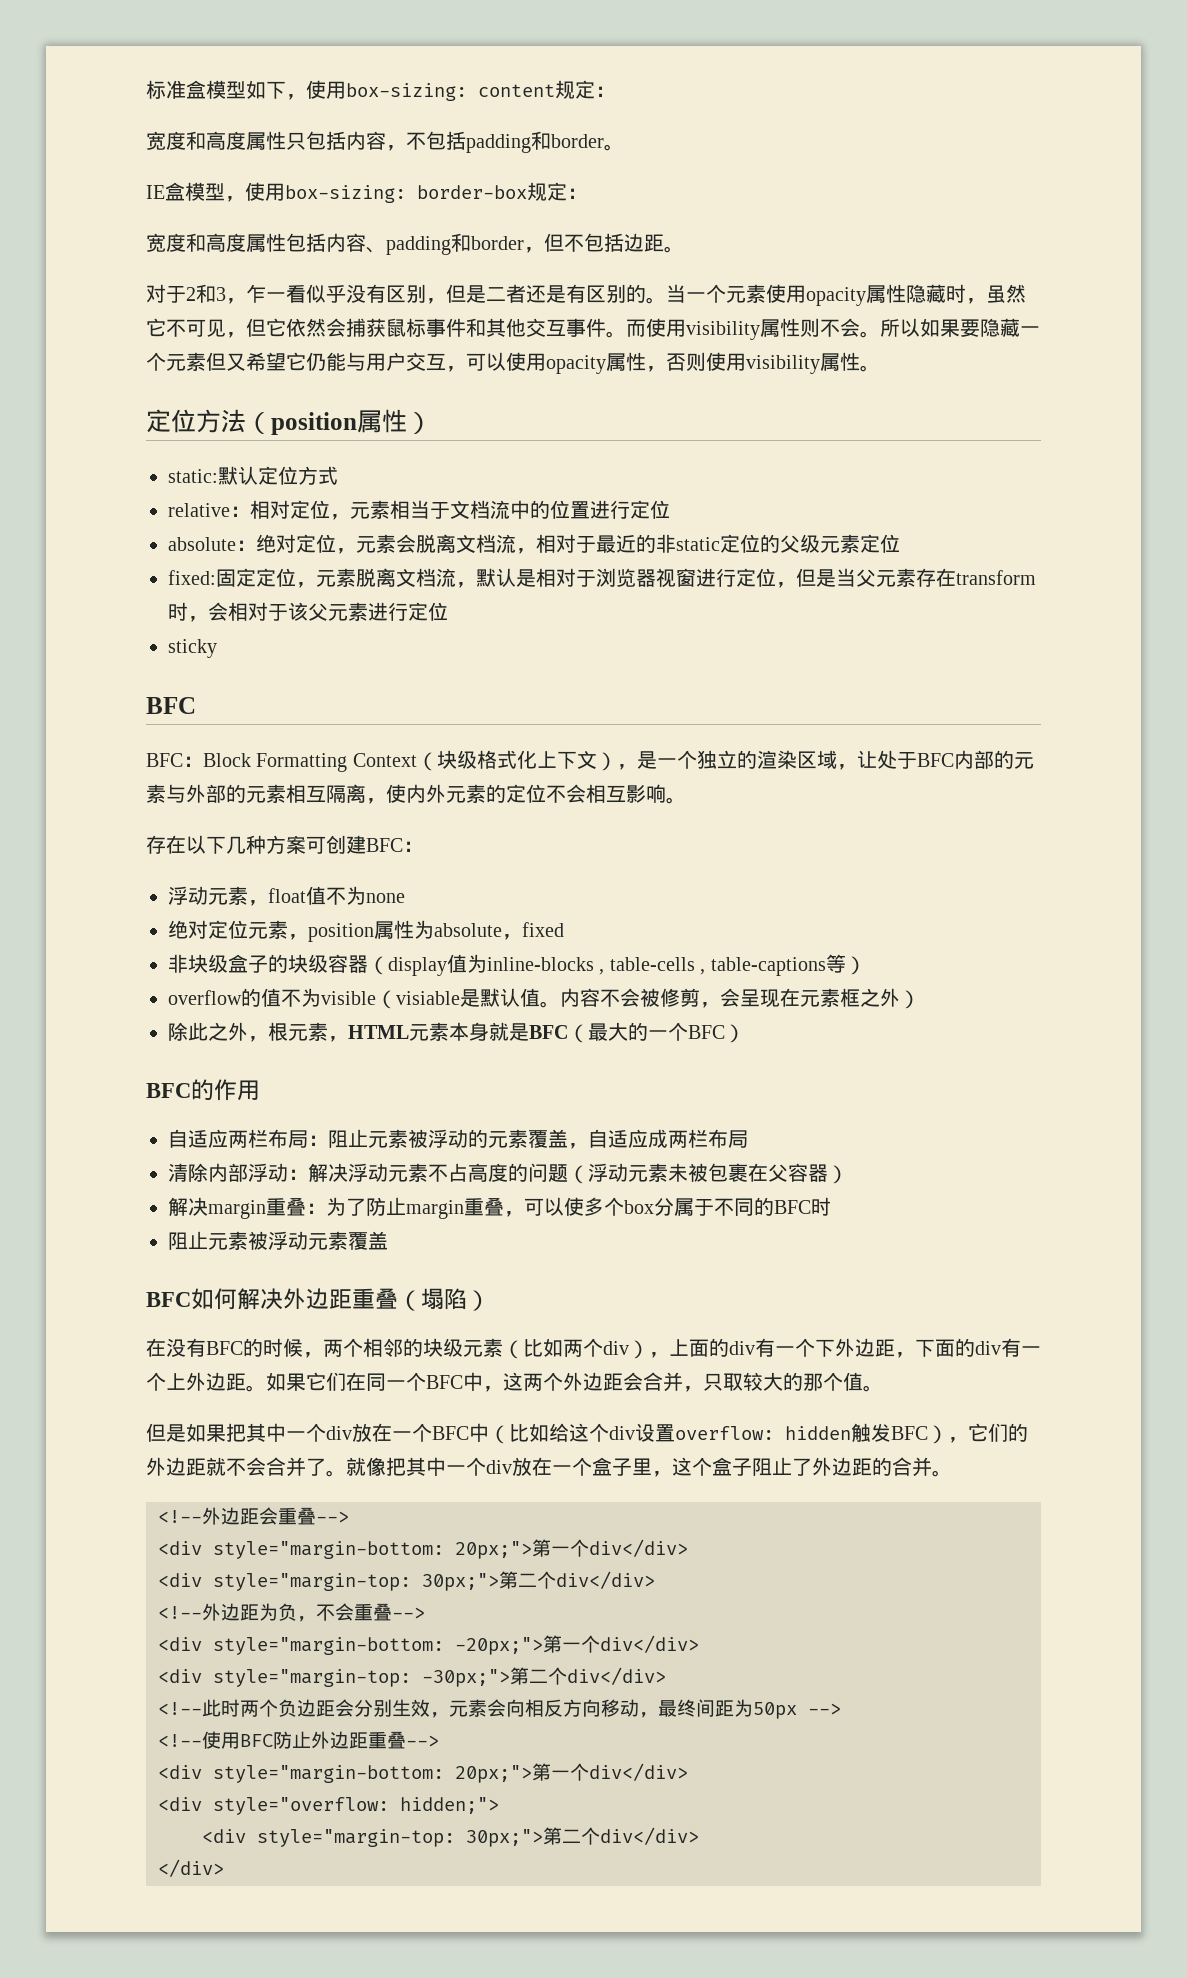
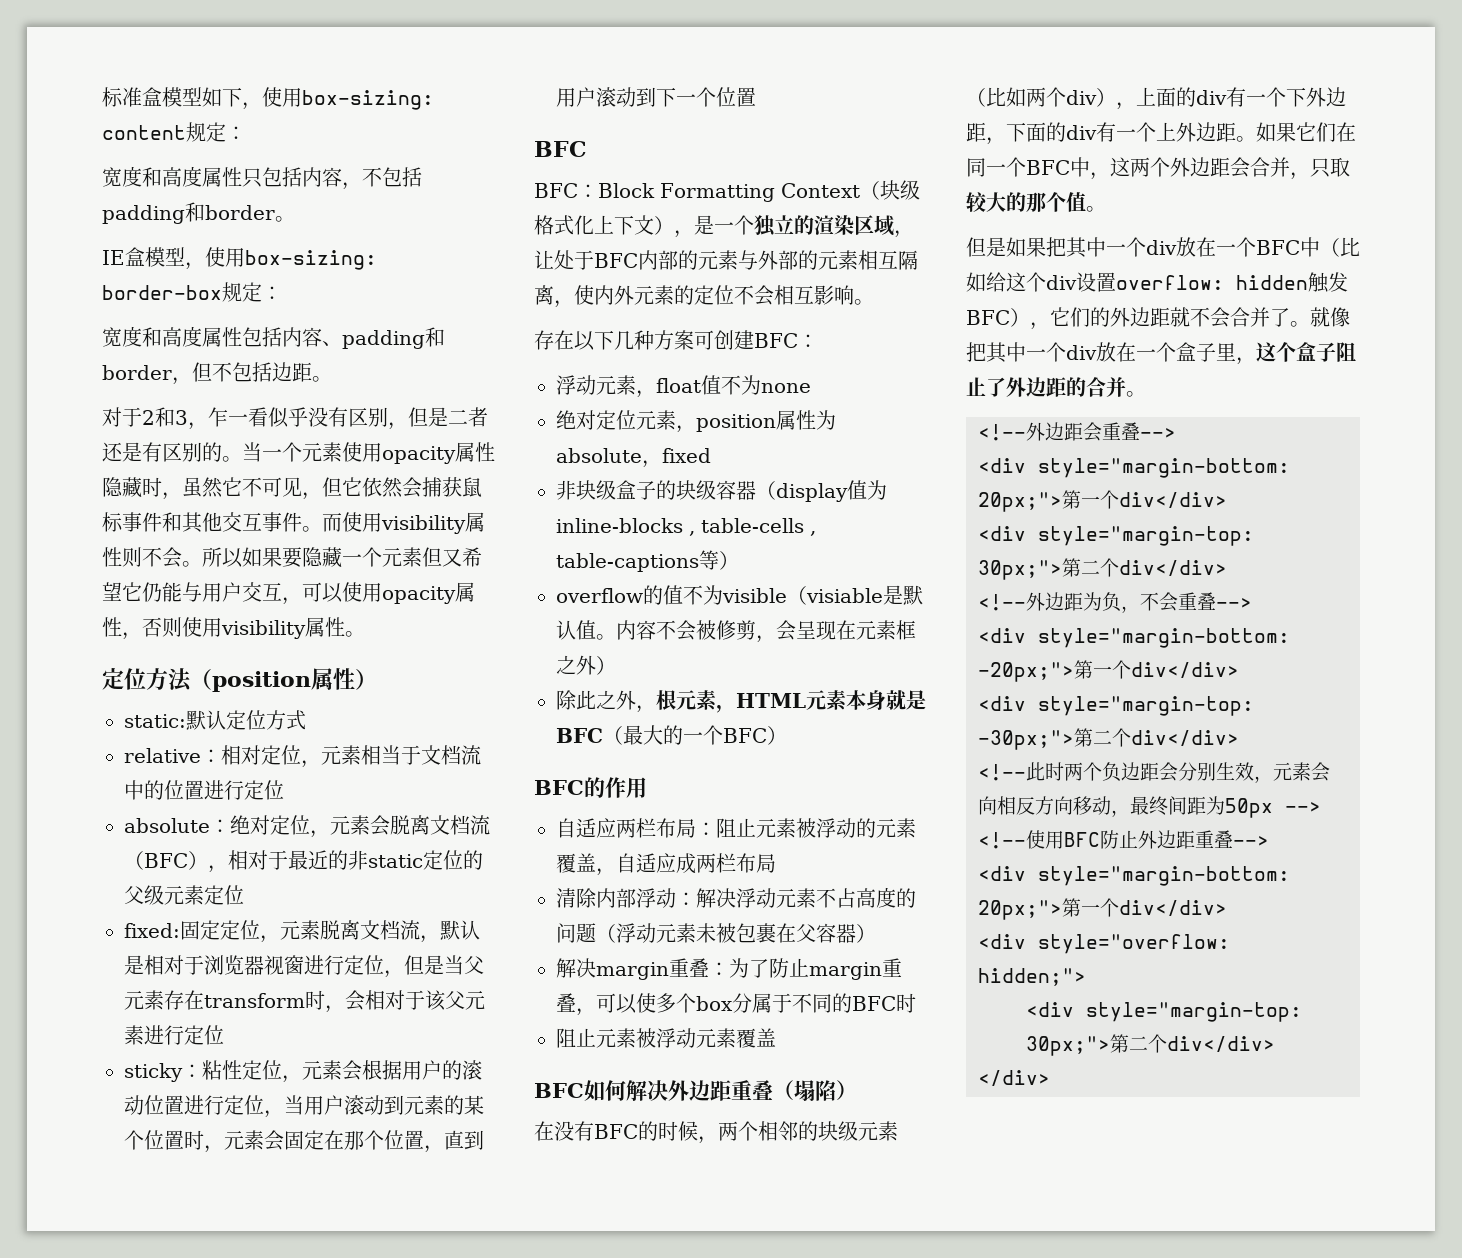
- absolute：绝对定位，元素会脱离文档流，相对于最近的非static定位的父级元素定位
+ absolute：绝对定位，元素会脱离文档流（BFC），相对于最近的非static定位的父级元素定位
- sticky
+ sticky：粘性定位，元素会根据用户的滚动位置进行定位，当用户滚动到元素的某个位置时，元素会固定在那个位置，直到用户滚动到下一个位置

